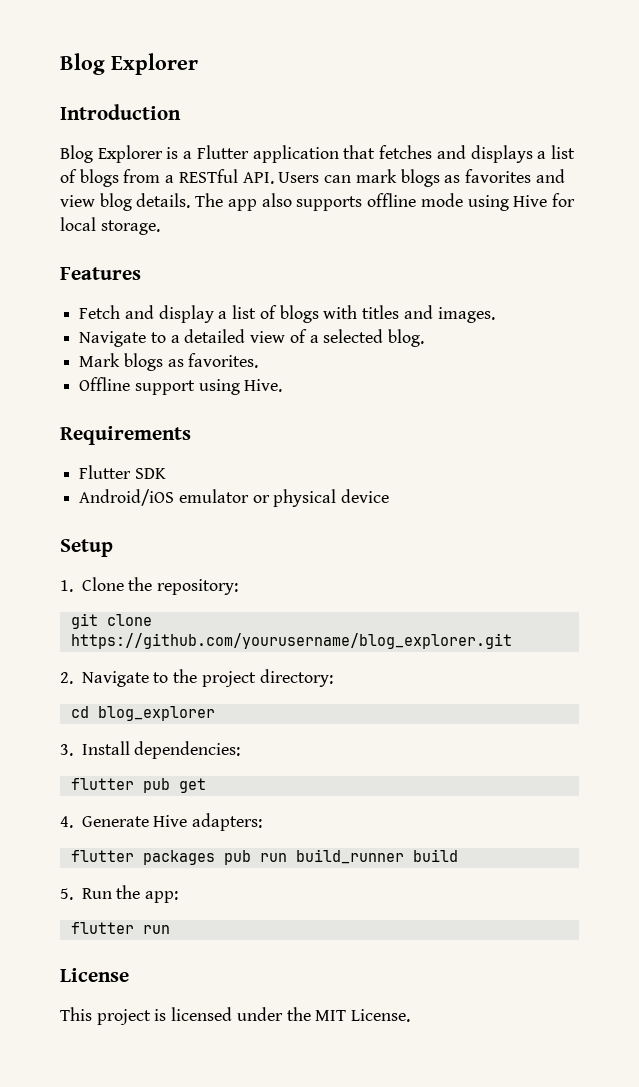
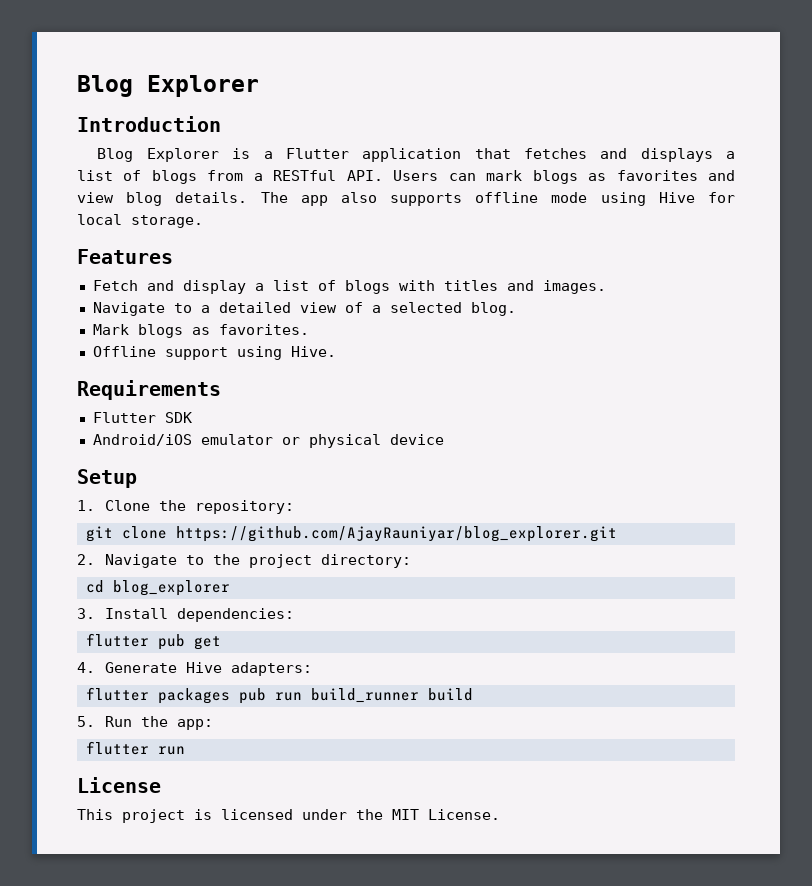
- git clone https://github.com/yourusername/blog_explorer.git
+ git clone https://github.com/AjayRauniyar/blog_explorer.git

